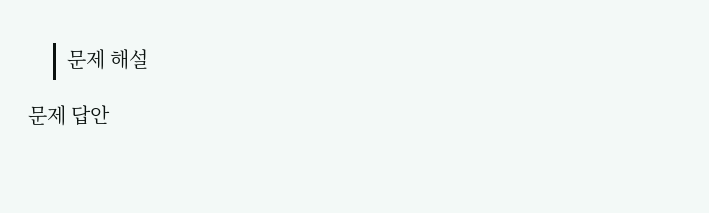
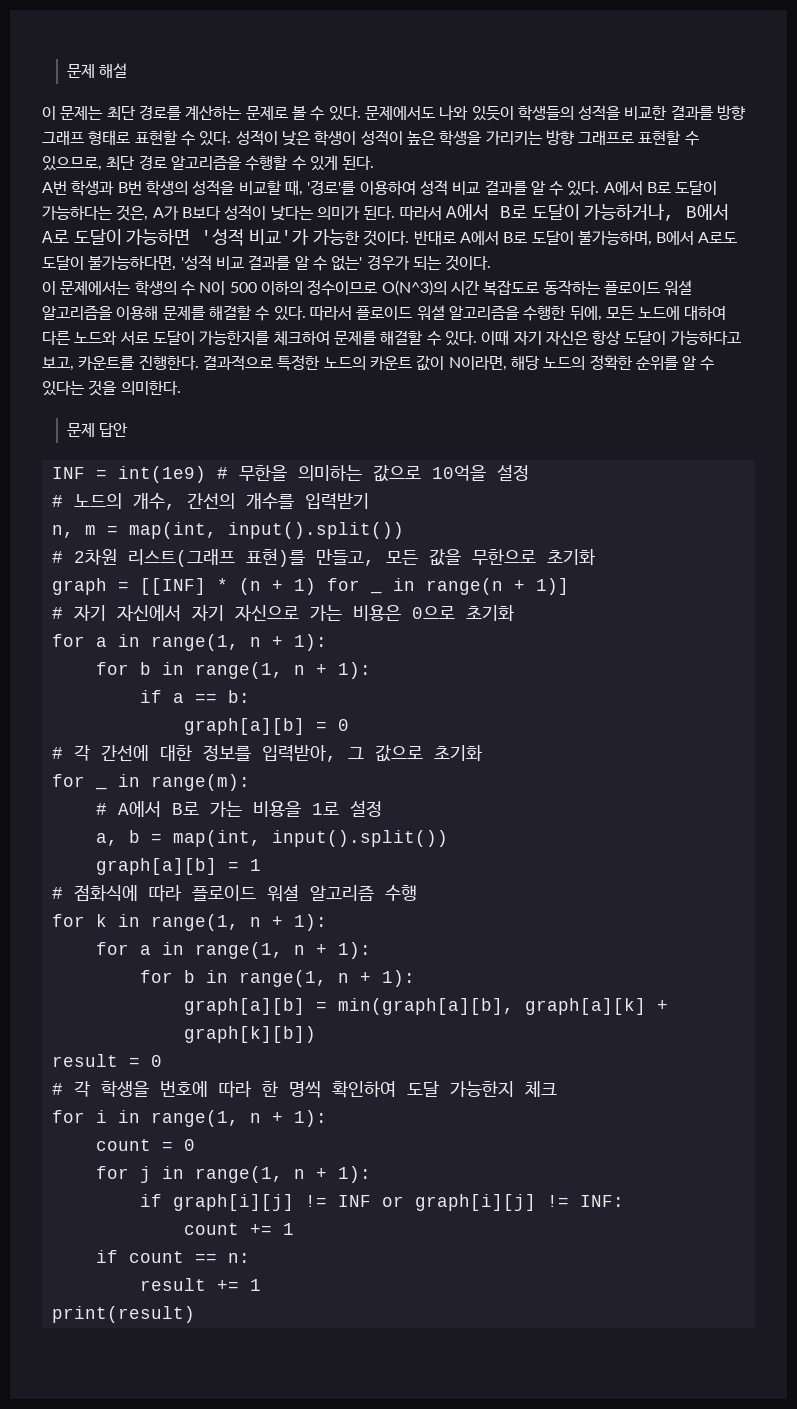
+ 이 문제는 최단 경로를 계산하는 문제로 볼 수 있다. 문제에서도 나와 있듯이 학생들의 성적을 비교한 결과를 방향 그래프 형태로 표현할 수 있다. 성적이 낮은 학생이 성적이 높은 학생을 가리키는 방향 그래프로 표현할 수 있으므로, 최단 경로 알고리즘을 수행할 수 있게 된다.
+ A번 학생과 B번 학생의 성적을 비교할 때, '경로'를 이용하여 성적 비교 결과를 알 수 있다. A에서 B로 도달이 가능하다는 것은, A가 B보다 성적이 낮다는 의미가 된다. 따라서 A에서 B로 도달이 가능하거나, B에서 A로 도달이 가능하면 '성적 비교'가 가능한 것이다. 반대로 A에서 B로 도달이 불가능하며, B에서 A로도 도달이 불가능하다면, '성적 비교 결과를 알 수 없는' 경우가 되는 것이다.
+ 이 문제에서는 학생의 수 N이 500 이하의 정수이므로 O(N^3)의 시간 복잡도로 동작하는 플로이드 워셜 알고리즘을 이용해 문제를 해결할 수 있다. 따라서 플로이드 워셜 알고리즘을 수행한 뒤에, 모든 노드에 대하여 다른 노드와 서로 도달이 가능한지를 체크하여 문제를 해결할 수 있다. 이때 자기 자신은 항상 도달이 가능하다고 보고, 카운트를 진행한다. 결과적으로 특정한 노드의 카운트 값이 N이라면, 해당 노드의 정확한 순위를 알 수 있다는 것을 의미한다.
  문제 답안
+ INF = int(1e9) # 무한을 의미하는 값으로 10억을 설정
+ # 노드의 개수, 간선의 개수를 입력받기
+ n, m = map(int, input().split())
+ # 2차원 리스트(그래프 표현)를 만들고, 모든 값을 무한으로 초기화
+ graph = [[INF] * (n + 1) for _ in range(n + 1)]
+ # 자기 자신에서 자기 자신으로 가는 비용은 0으로 초기화
+ for a in range(1, n + 1):
+ for b in range(1, n + 1):
+ if a == b:
+ graph[a][b] = 0
+ # 각 간선에 대한 정보를 입력받아, 그 값으로 초기화
+ for _ in range(m):
+ # A에서 B로 가는 비용을 1로 설정
+ a, b = map(int, input().split())
+ graph[a][b] = 1
+ # 점화식에 따라 플로이드 워셜 알고리즘 수행
+ for k in range(1, n + 1):
+ for a in range(1, n + 1):
+ for b in range(1, n + 1):
+ graph[a][b] = min(graph[a][b], graph[a][k] + graph[k][b])
+ result = 0
+ # 각 학생을 번호에 따라 한 명씩 확인하여 도달 가능한지 체크
+ for i in range(1, n + 1):
+ count = 0
+ for j in range(1, n + 1):
+ if graph[i][j] != INF or graph[i][j] != INF:
+ count += 1
+ if count == n:
+ result += 1
+ print(result)

